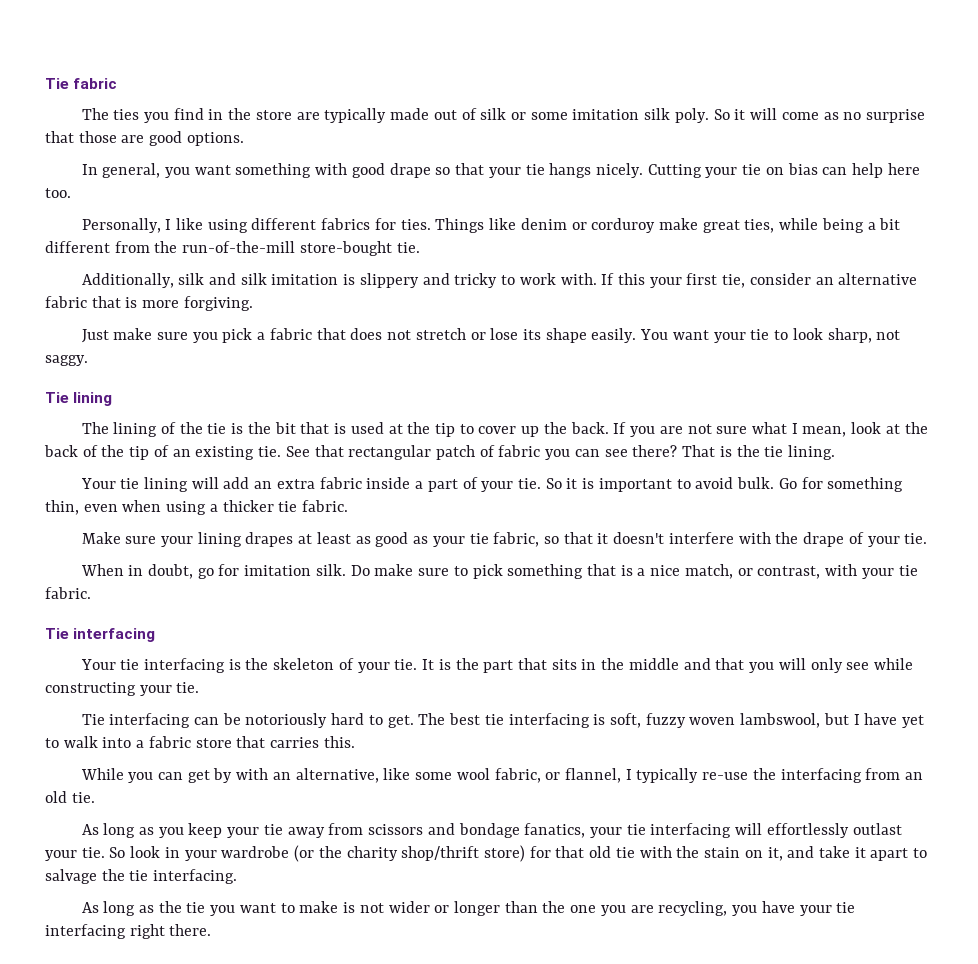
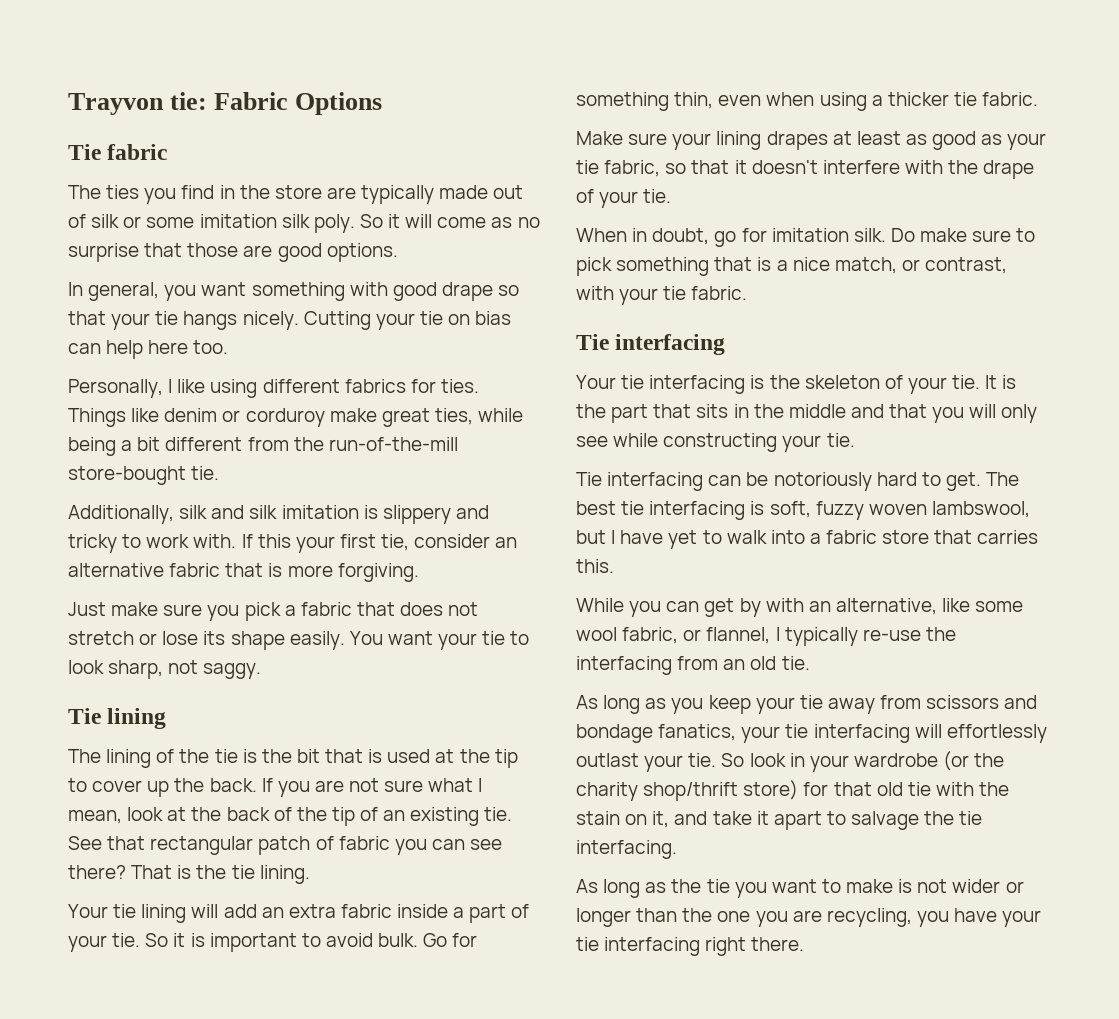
+ Trayvon tie: Fabric Options

